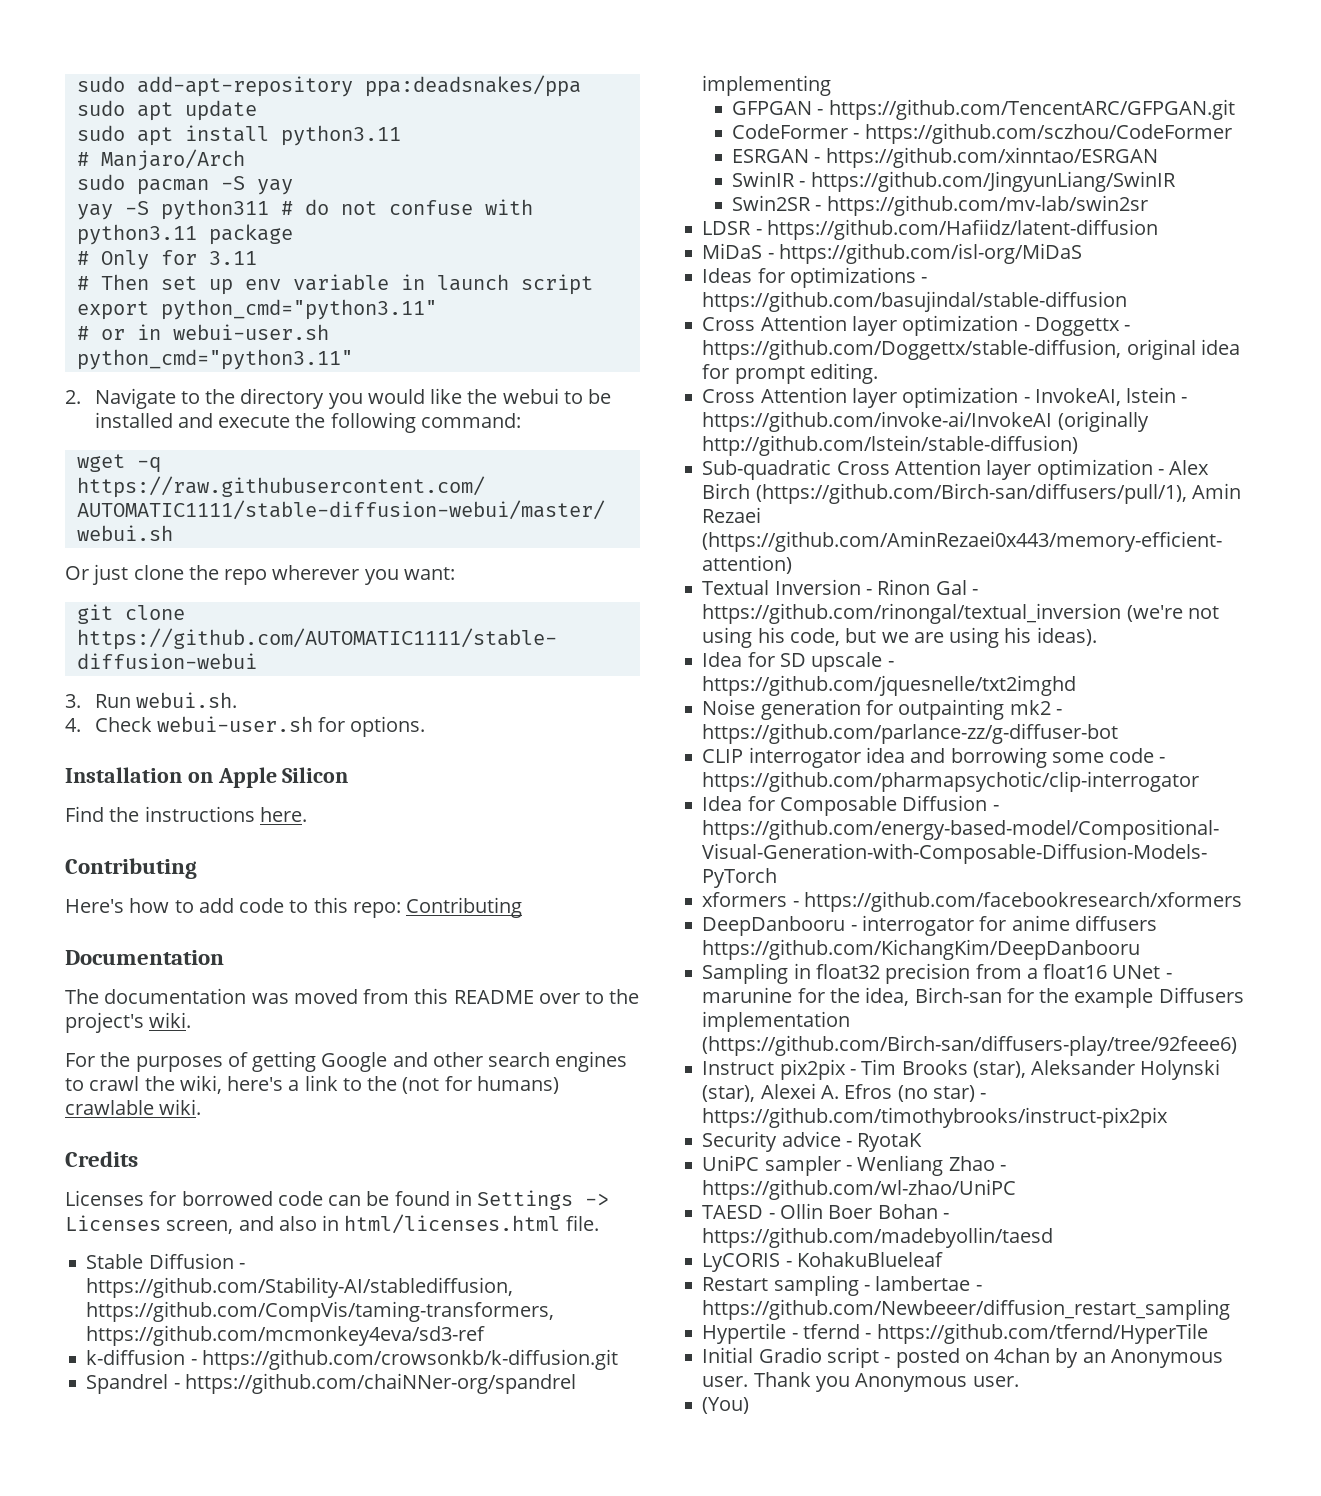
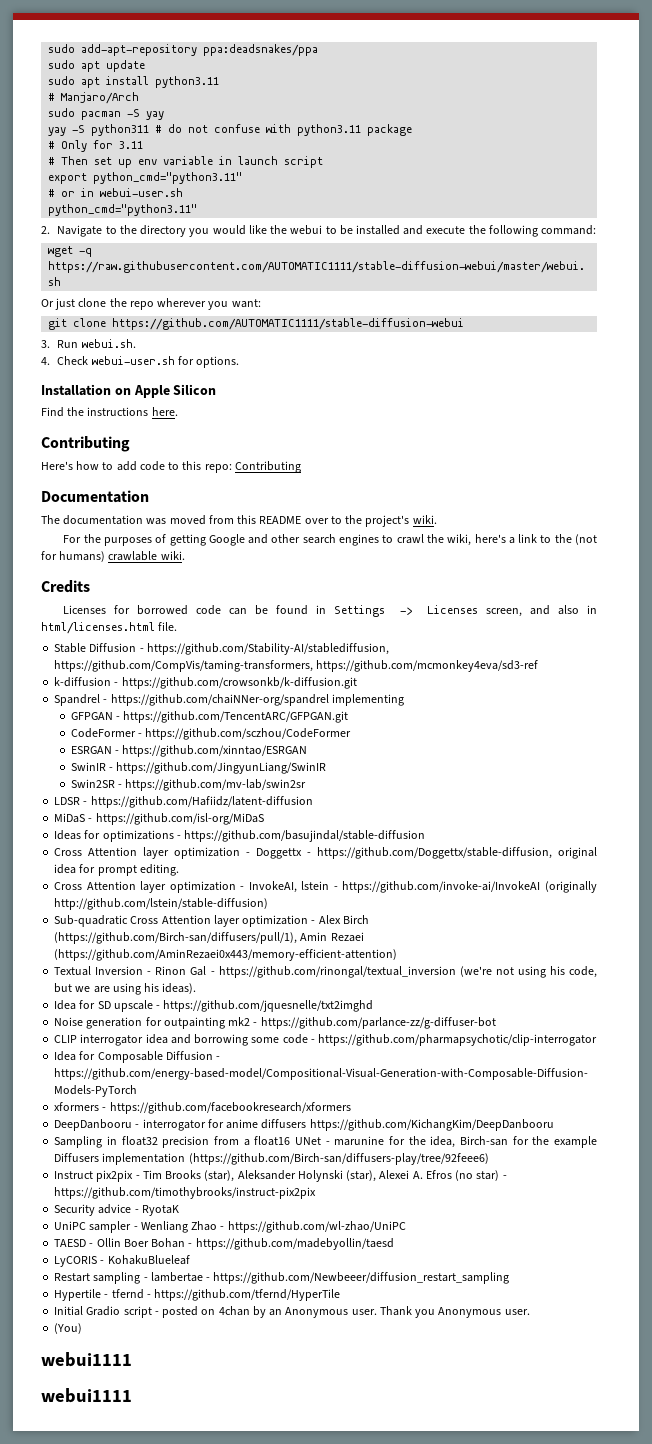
  (You)
+ webui1111
+ webui1111

